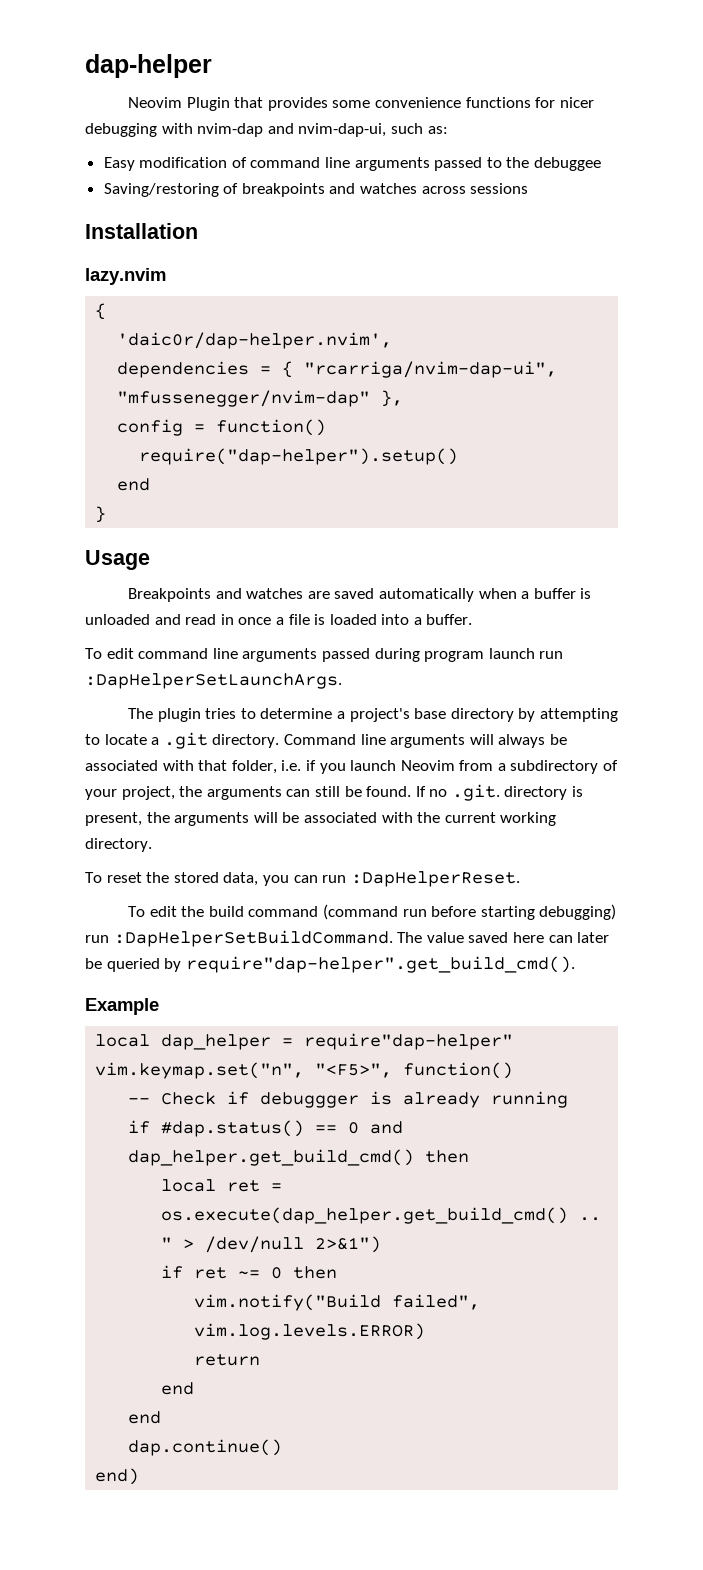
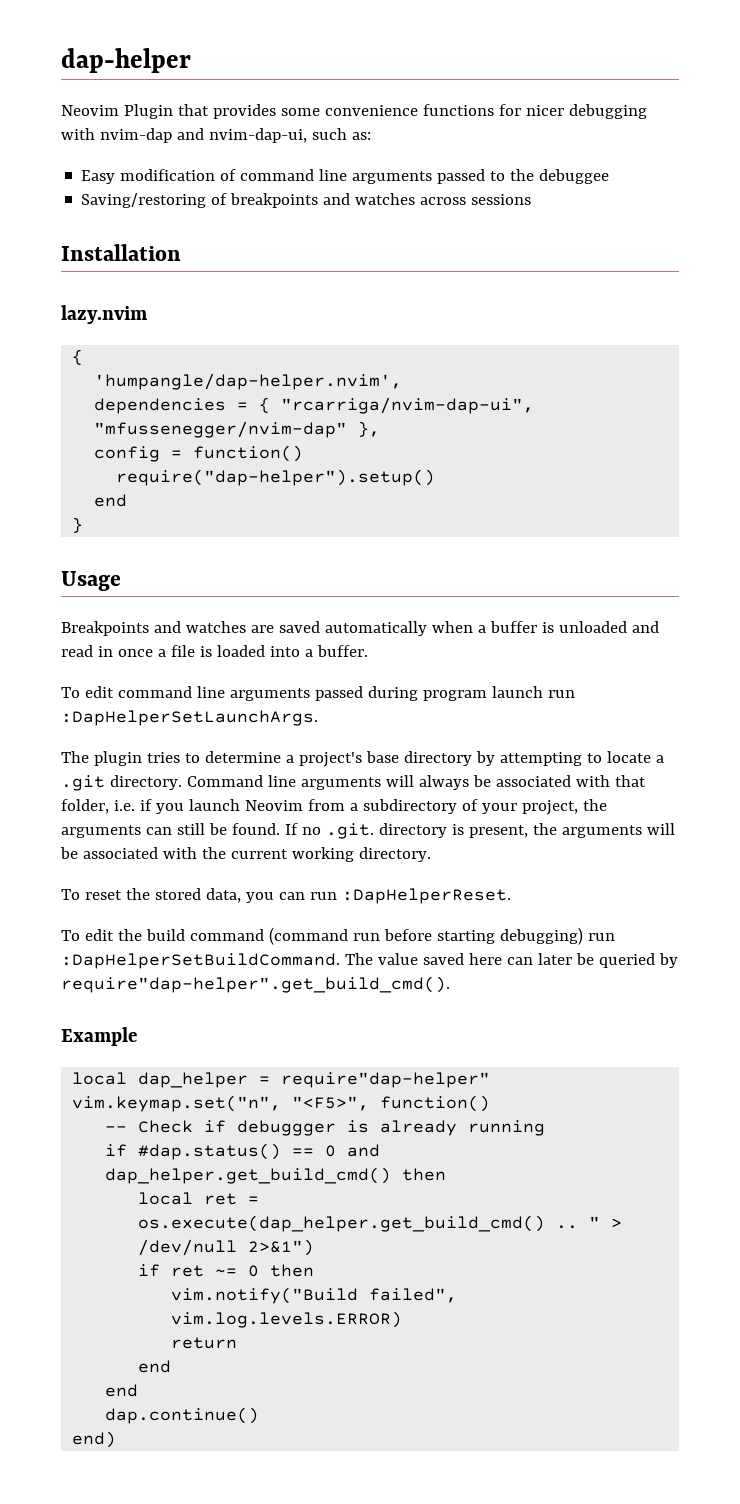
- 'daic0r/dap-helper.nvim',
+ 'humpangle/dap-helper.nvim',

